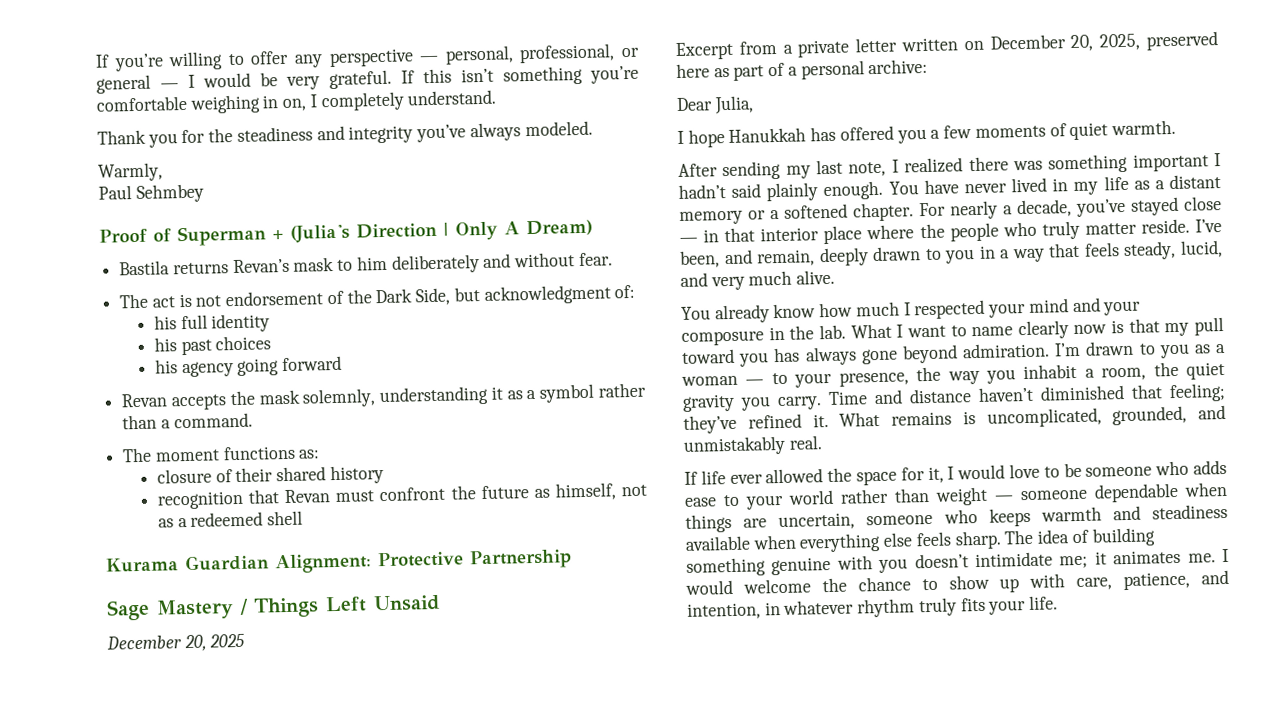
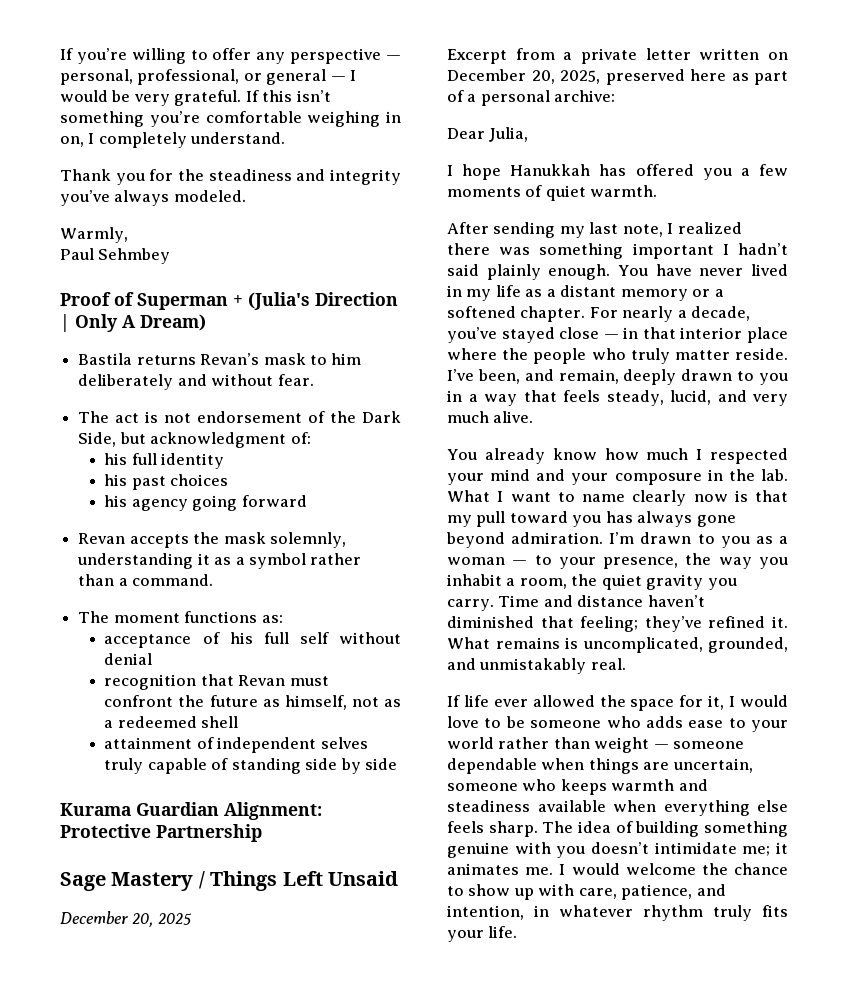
- closure of their shared history
+ acceptance of his full self without denial
+ attainment of independent selves truly capable of standing side by side

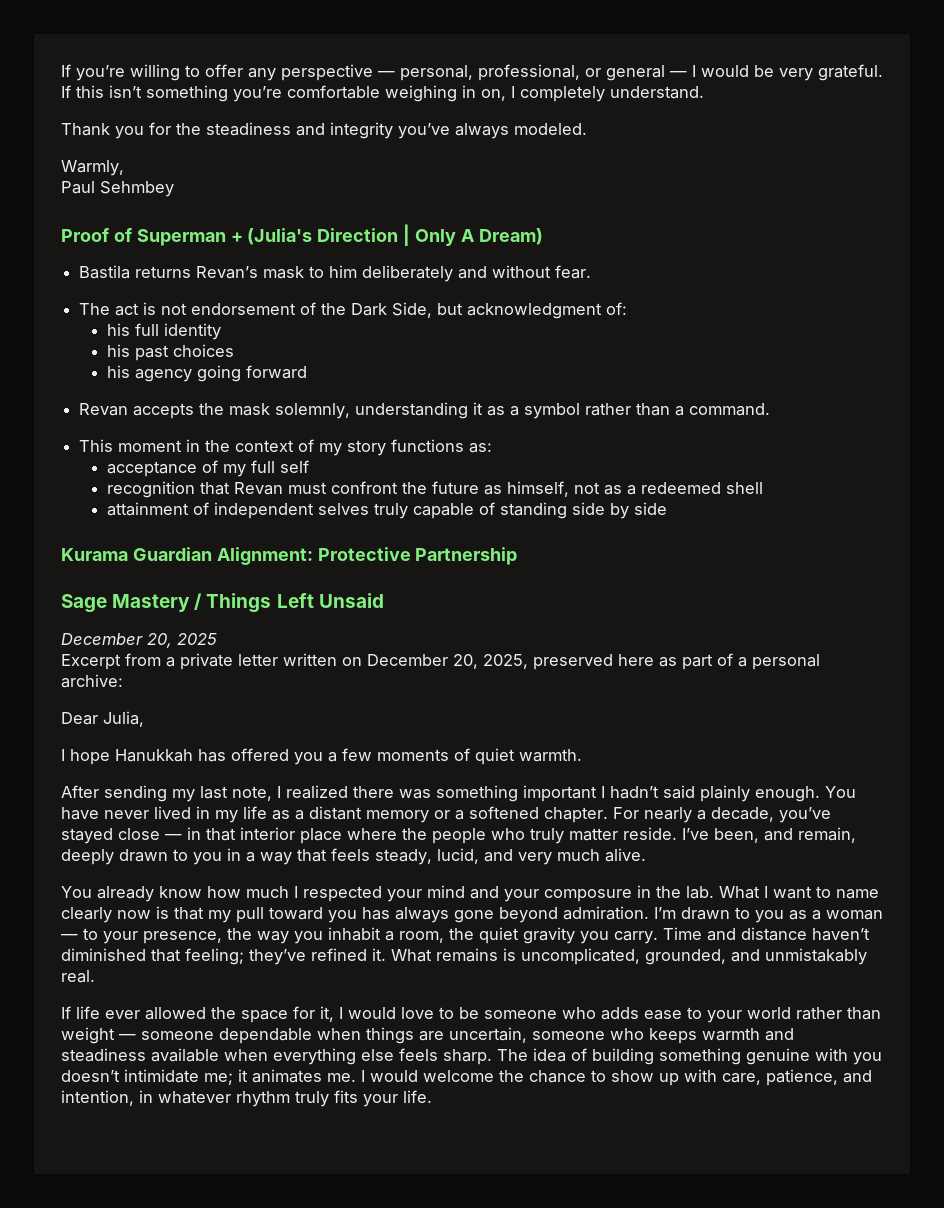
- The moment functions as:
+ This moment in the context of my story functions as:
- acceptance of his full self without denial
+ acceptance of my full self

